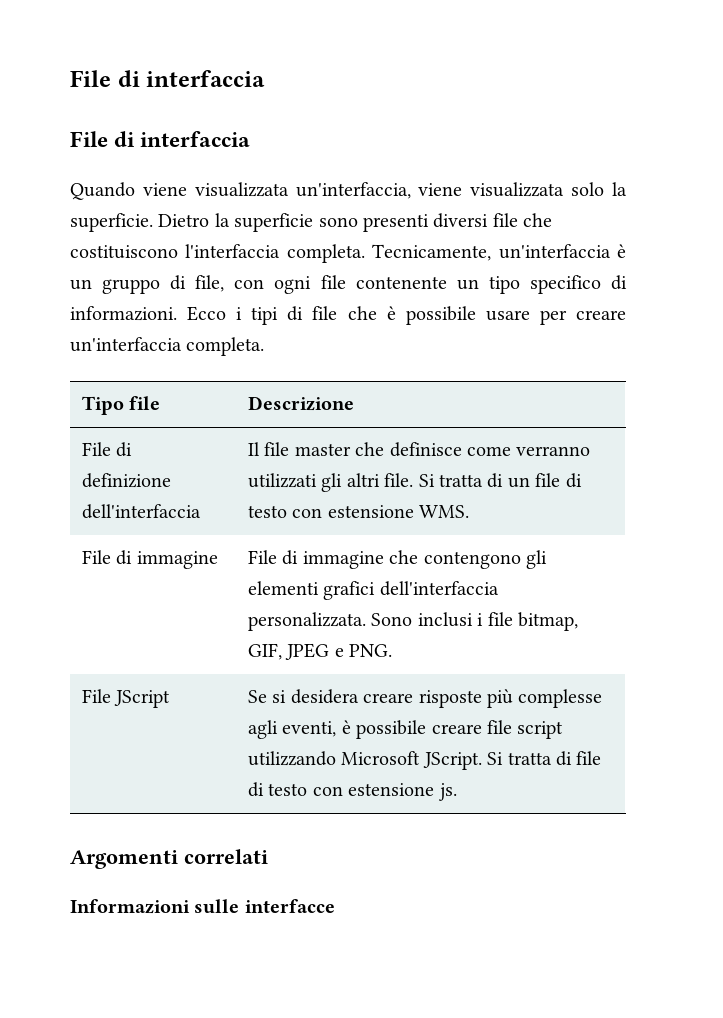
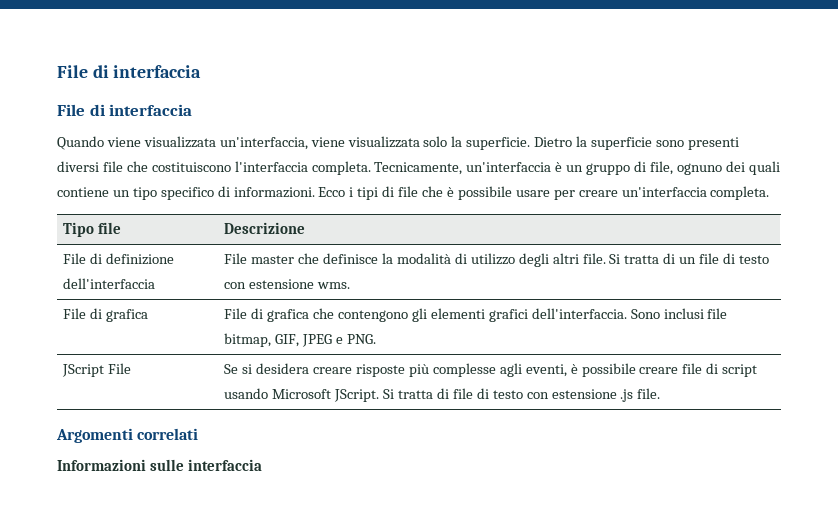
- Tecnicamente, un'interfaccia è un gruppo di file, con ogni file contenente un tipo specifico di informazioni.
+ Tecnicamente, un'interfaccia è un gruppo di file, ognuno dei quali contiene un tipo specifico di informazioni.
- File di definizione dell'interfaccia | Il file master che definisce come verranno utilizzati gli altri file. Si tratta di un file di testo con estensione WMS.
- File di immagine | File di immagine che contengono gli elementi grafici dell'interfaccia personalizzata. Sono inclusi i file bitmap, GIF, JPEG e PNG.
+ File di definizione dell'interfaccia | File master che definisce la modalità di utilizzo degli altri file. Si tratta di un file di testo con estensione wms.
+ File di grafica | File di grafica che contengono gli elementi grafici dell'interfaccia. Sono inclusi file bitmap, GIF, JPEG e PNG.
- File JScript | Se si desidera creare risposte più complesse agli eventi, è possibile creare file script utilizzando Microsoft JScript. Si tratta di file di testo con estensione js.
+ JScript File | Se si desidera creare risposte più complesse agli eventi, è possibile creare file di script usando Microsoft JScript. Si tratta di file di testo con estensione .js file.
- Informazioni sulle interfacce
+ Informazioni sulle interfaccia

